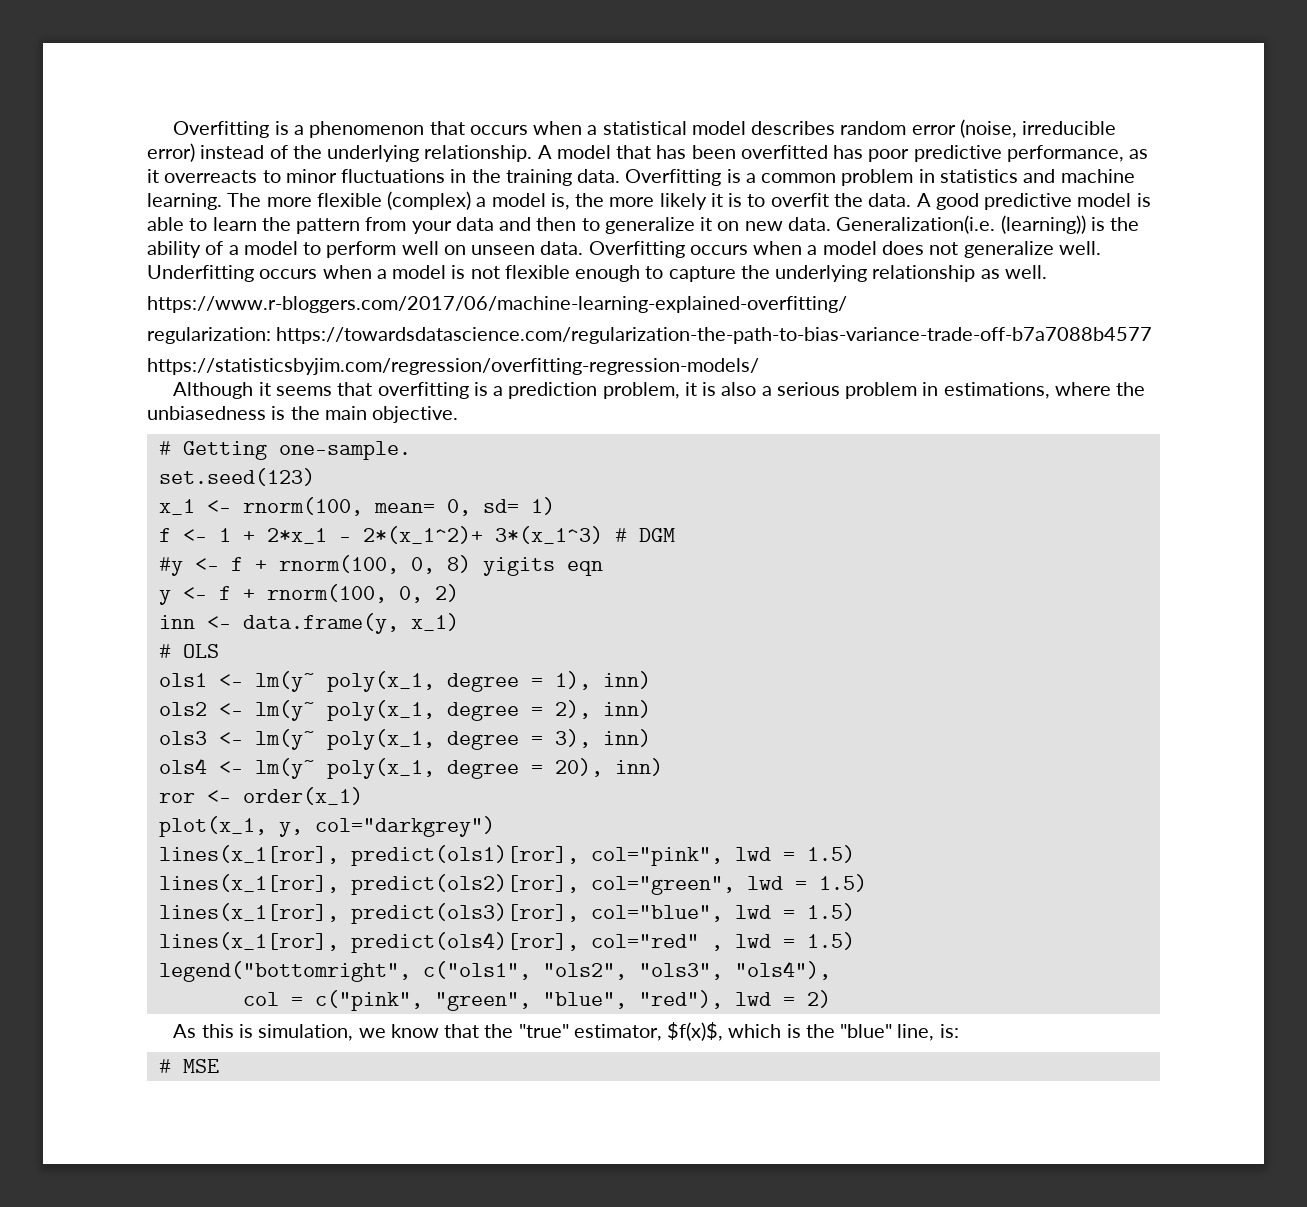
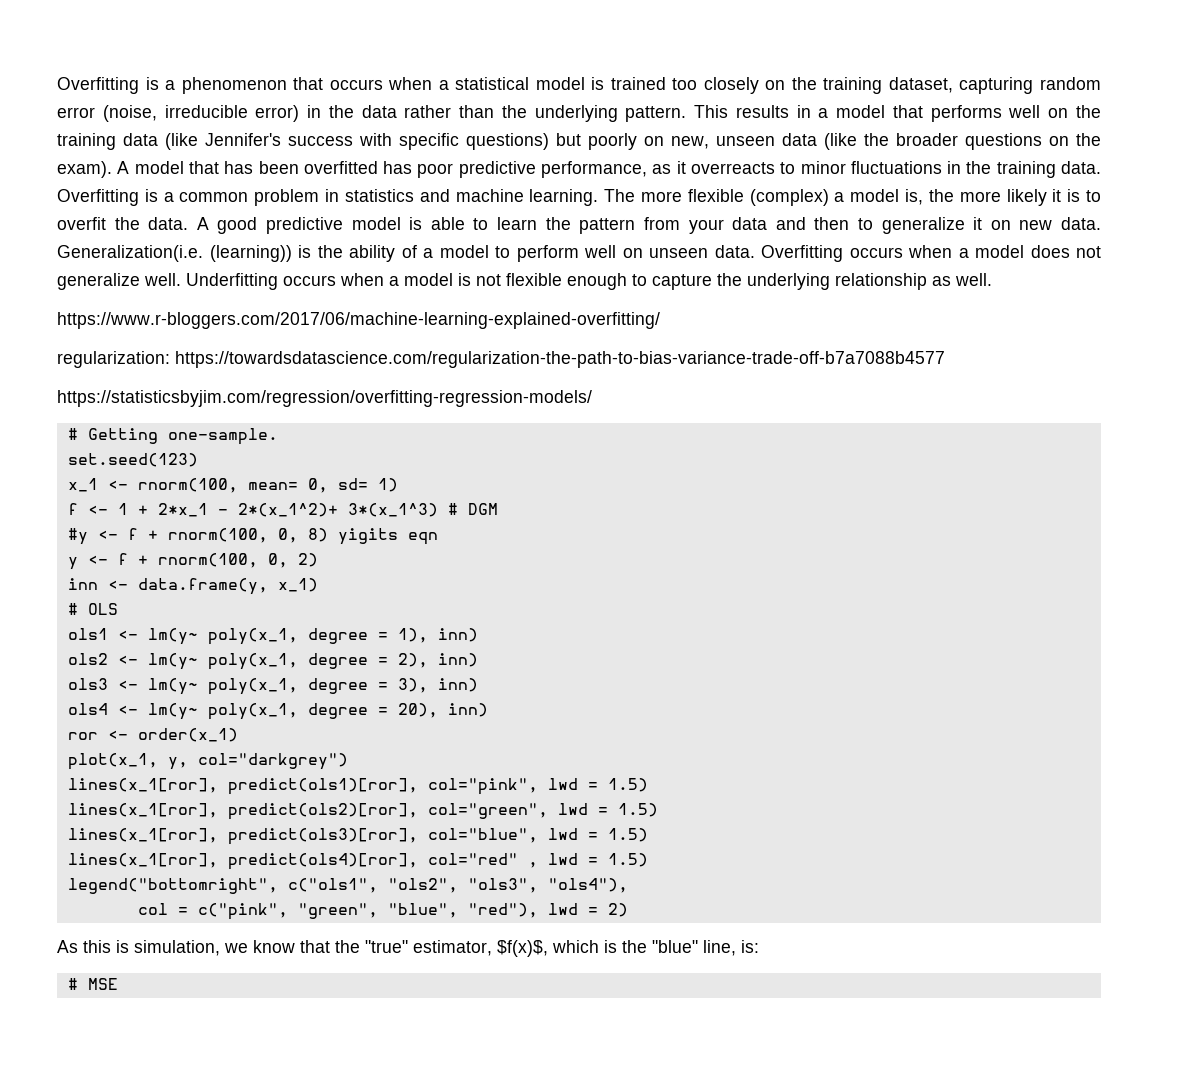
- Overfitting is a phenomenon that occurs when a statistical model describes random error (noise, irreducible error) instead of the underlying relationship.
+ Overfitting is a phenomenon that occurs when a statistical model is trained too closely on the training dataset, capturing random error (noise, irreducible error) in the data rather than the underlying pattern. This results in a model that performs well on the training data (like Jennifer's success with specific questions) but poorly on new, unseen data (like the broader questions on the exam).
- Although it seems that overfitting is a prediction problem, it is also a serious problem in estimations, where the unbiasedness is the main objective.

